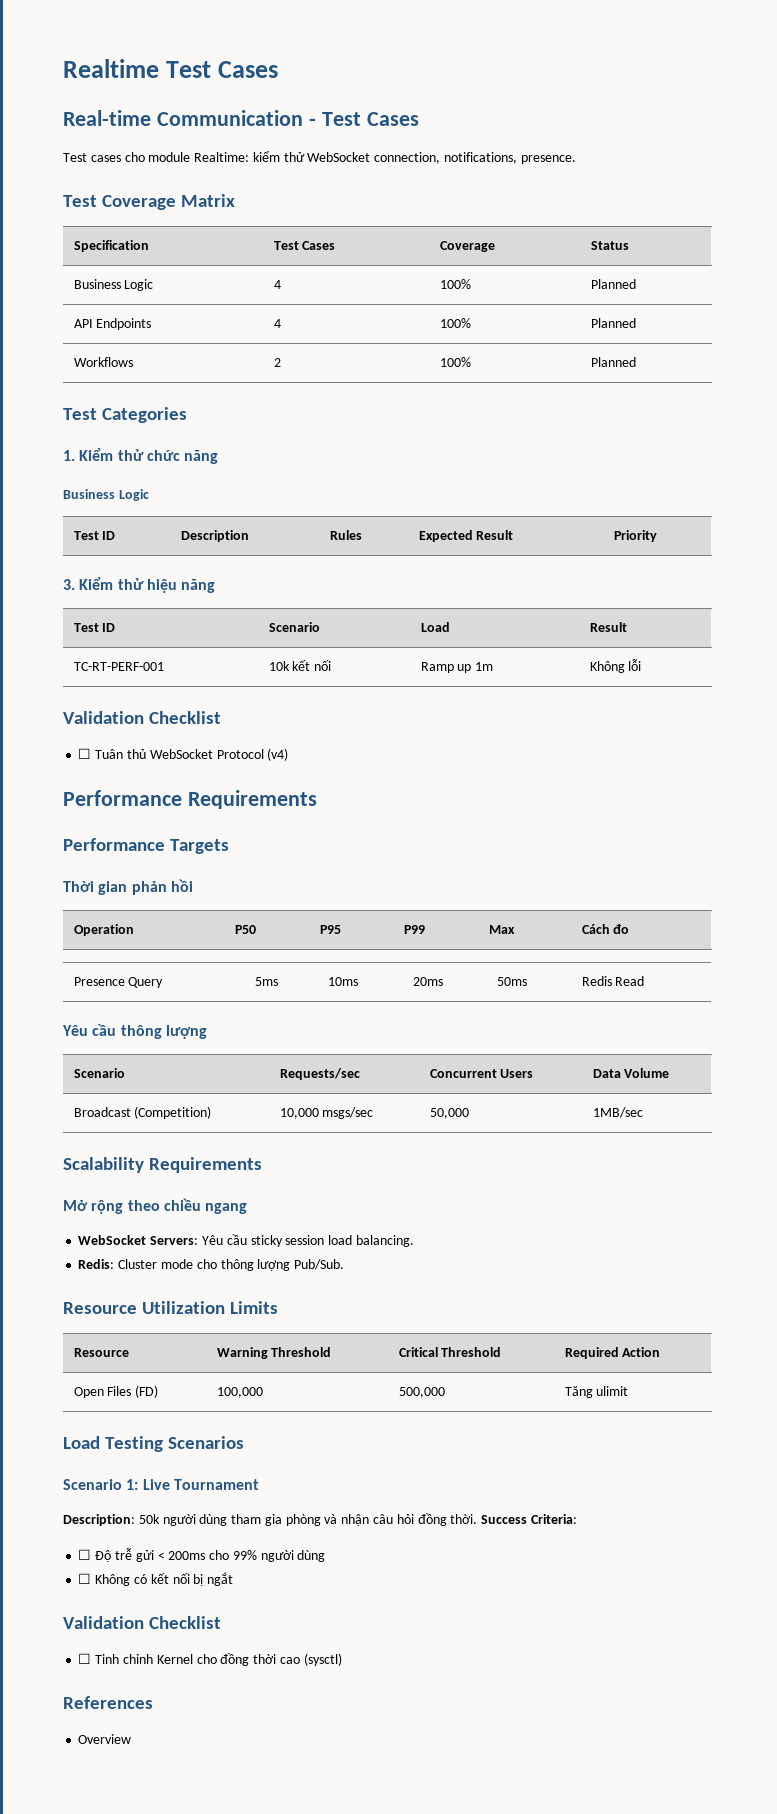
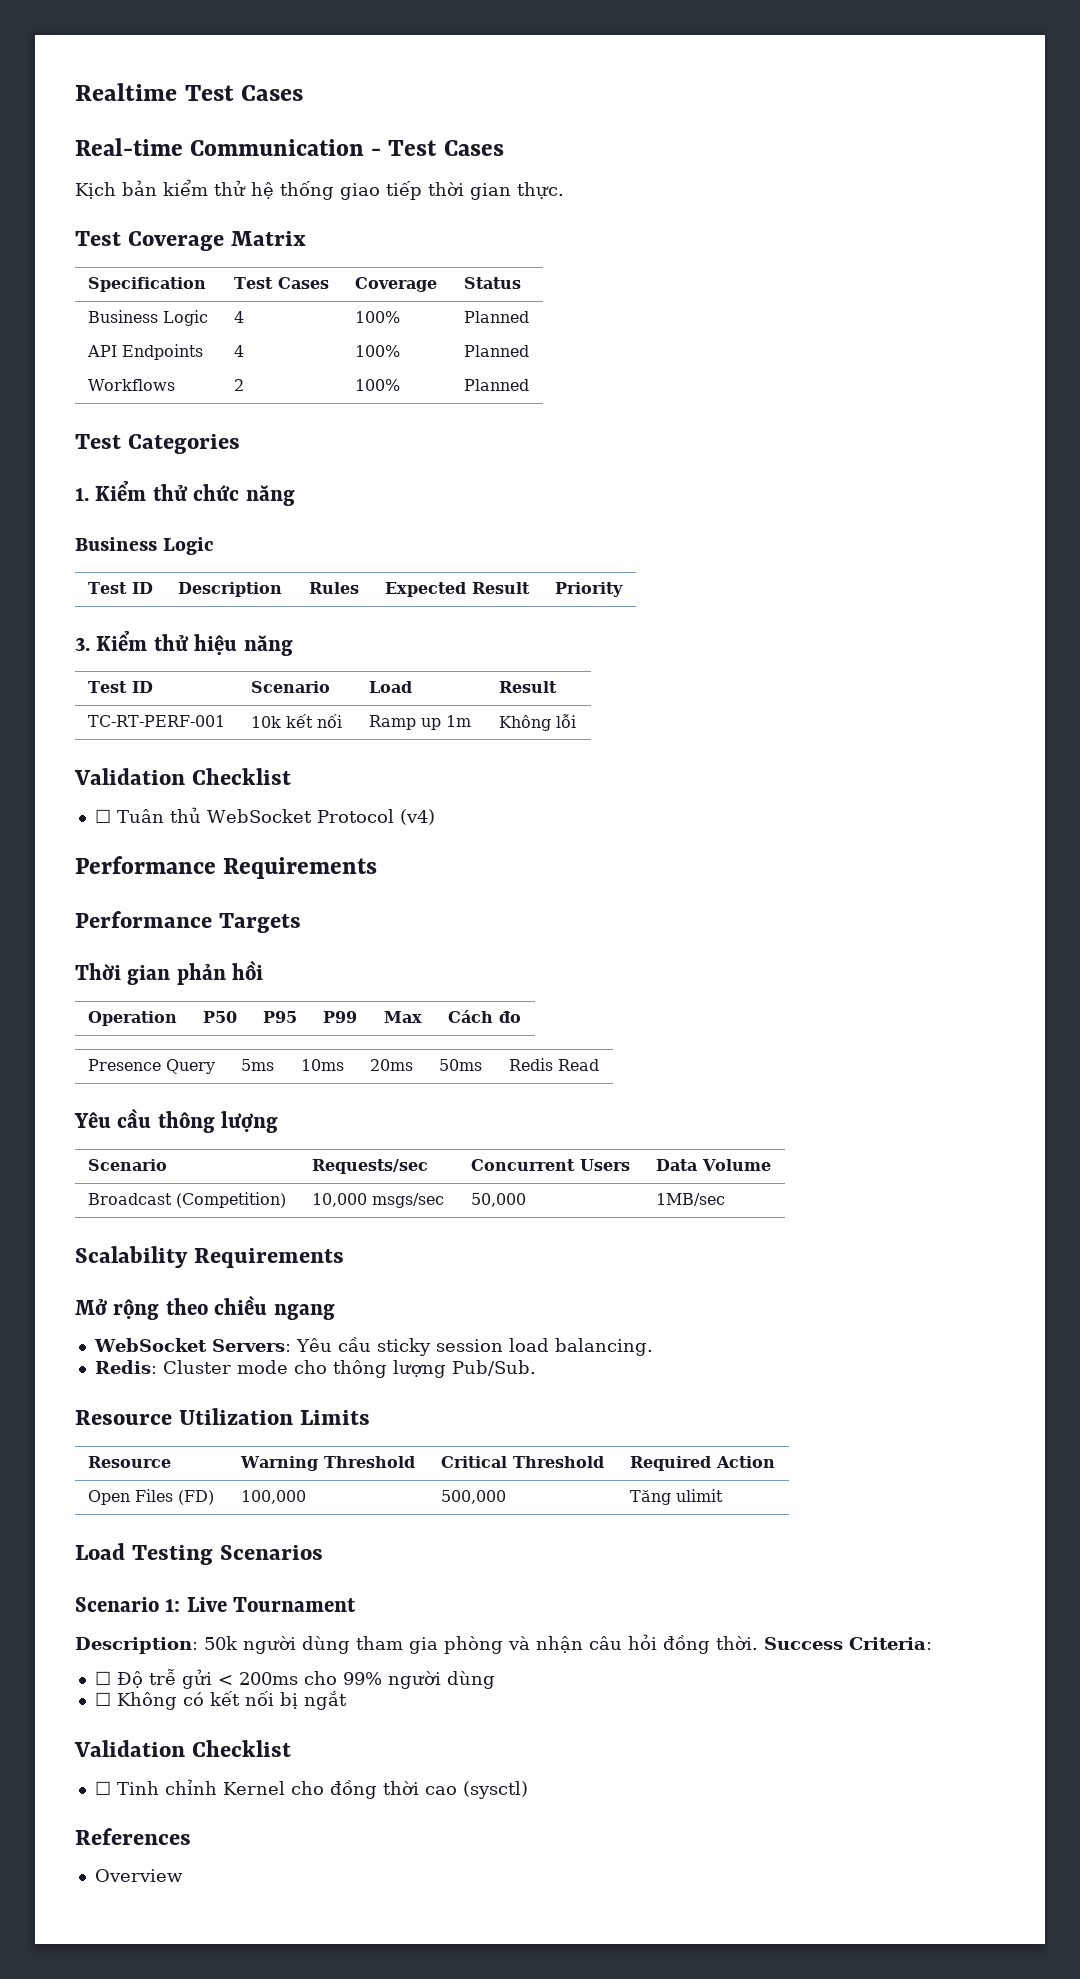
- Test cases cho module Realtime: kiểm thử WebSocket connection, notifications, presence.
+ Kịch bản kiểm thử hệ thống giao tiếp thời gian thực.

